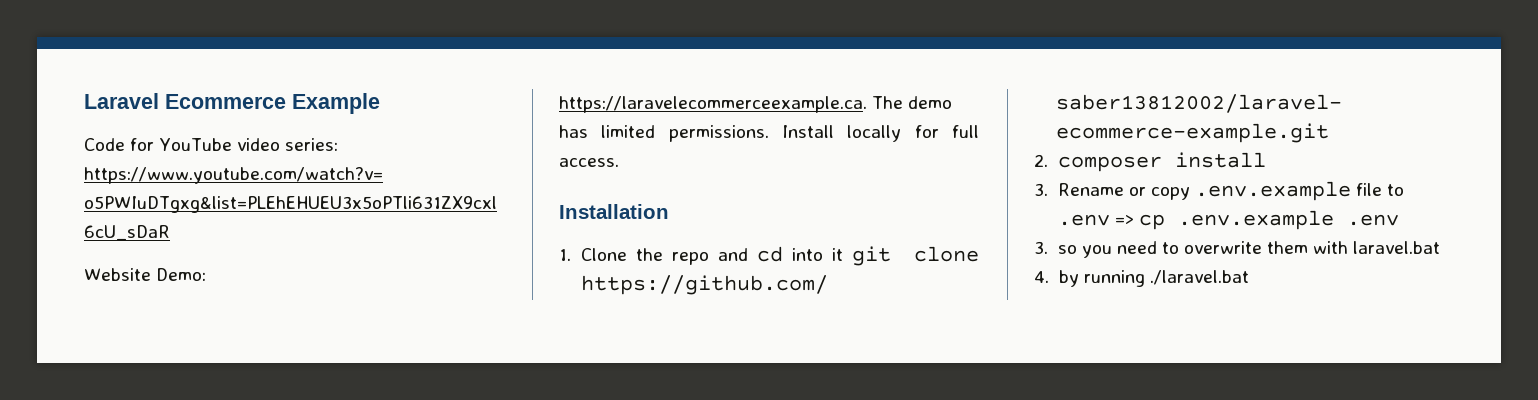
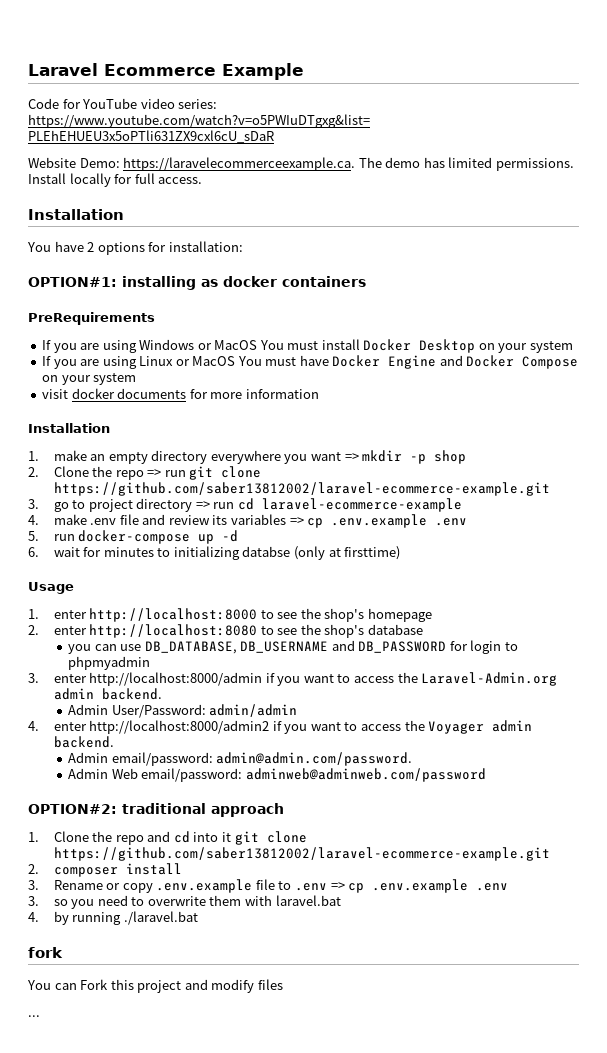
+ You have 2 options for installation:
+ OPTION#1: installing as docker containers
+ PreRequirements
+ If you are using Windows or MacOS You must install Docker Desktop on your system
+ If you are using Linux or MacOS You must have Docker Engine and Docker Compose on your system
+ visit docker documents for more information
+ Installation
+ 1. make an empty directory everywhere you want => mkdir -p shop
+ 2. Clone the repo => run git clone https://github.com/saber13812002/laravel-ecommerce-example.git
+ 3. go to project directory => run cd laravel-ecommerce-example
+ 4. make .env file and review its variables => cp .env.example .env
+ 5. run docker-compose up -d
+ 6. wait for minutes to initializing databse (only at firsttime)
+ Usage
+ 1. enter http://localhost:8000 to see the shop's homepage
+ 2. enter http://localhost:8080 to see the shop's database
+ you can use DB_DATABASE, DB_USERNAME and DB_PASSWORD for login to phpmyadmin
+ 3. enter http://localhost:8000/admin if you want to access the Laravel-Admin.org admin backend.
+ Admin User/Password: admin/admin
+ 4. enter http://localhost:8000/admin2 if you want to access the Voyager admin backend.
+ Admin email/password: admin@admin.com/password.
+ Admin Web email/password: adminweb@adminweb.com/password
+ OPTION#2: traditional approach
+ fork
+ You can Fork this project and modify files
+ ...

